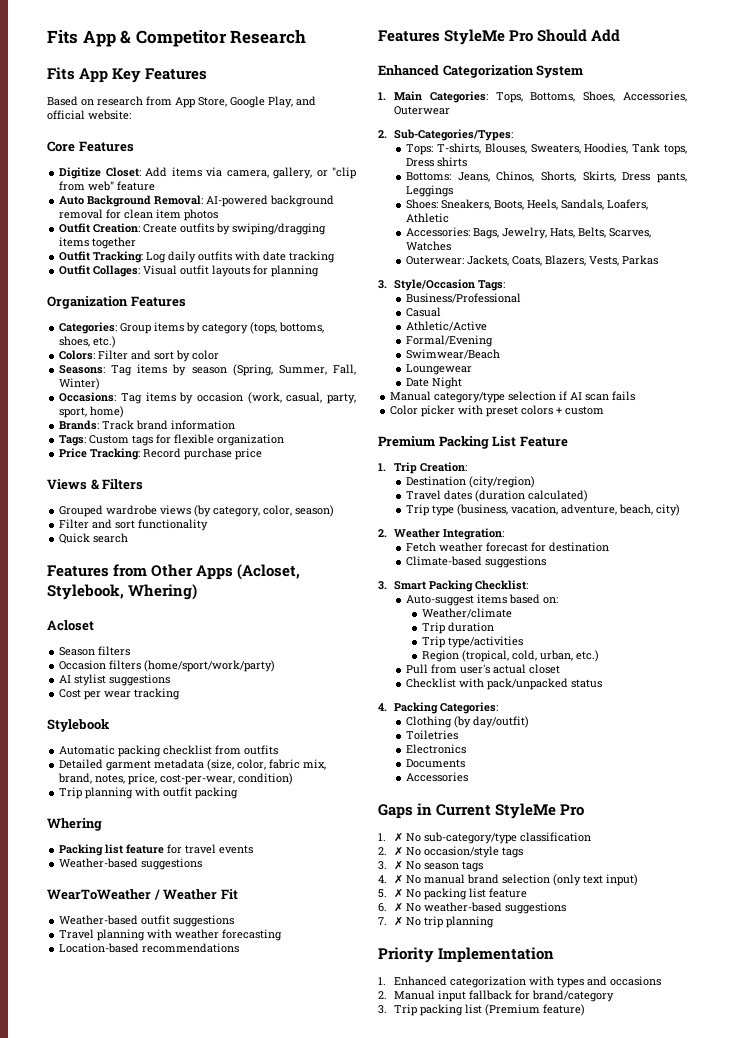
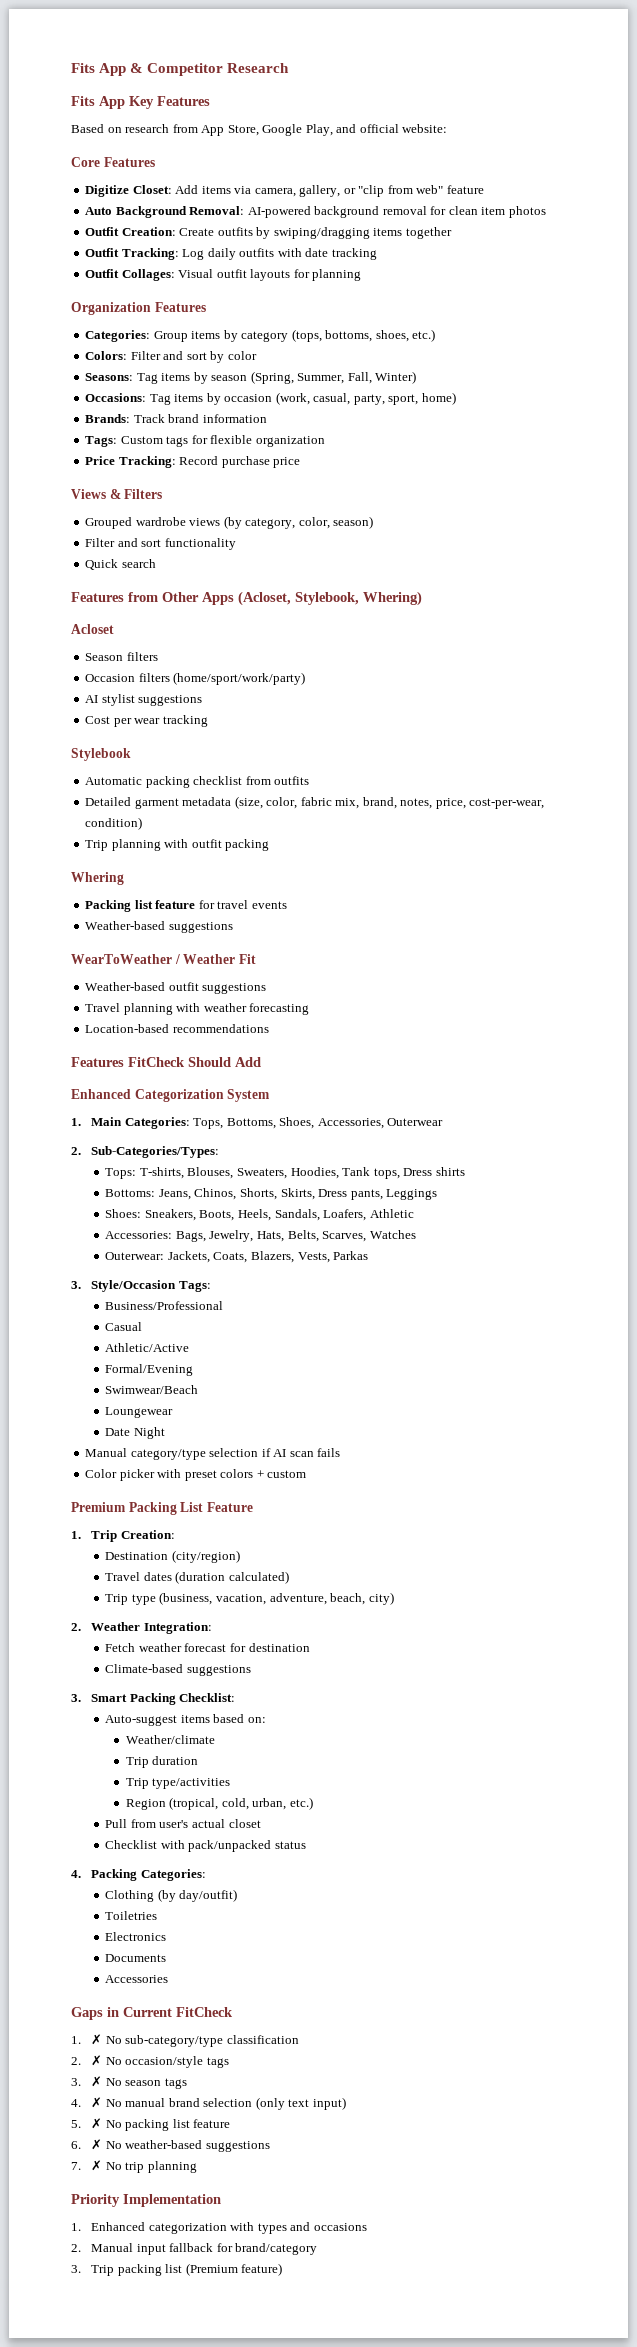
- Features StyleMe Pro Should Add
+ Features FitCheck Should Add
- Gaps in Current StyleMe Pro
+ Gaps in Current FitCheck

